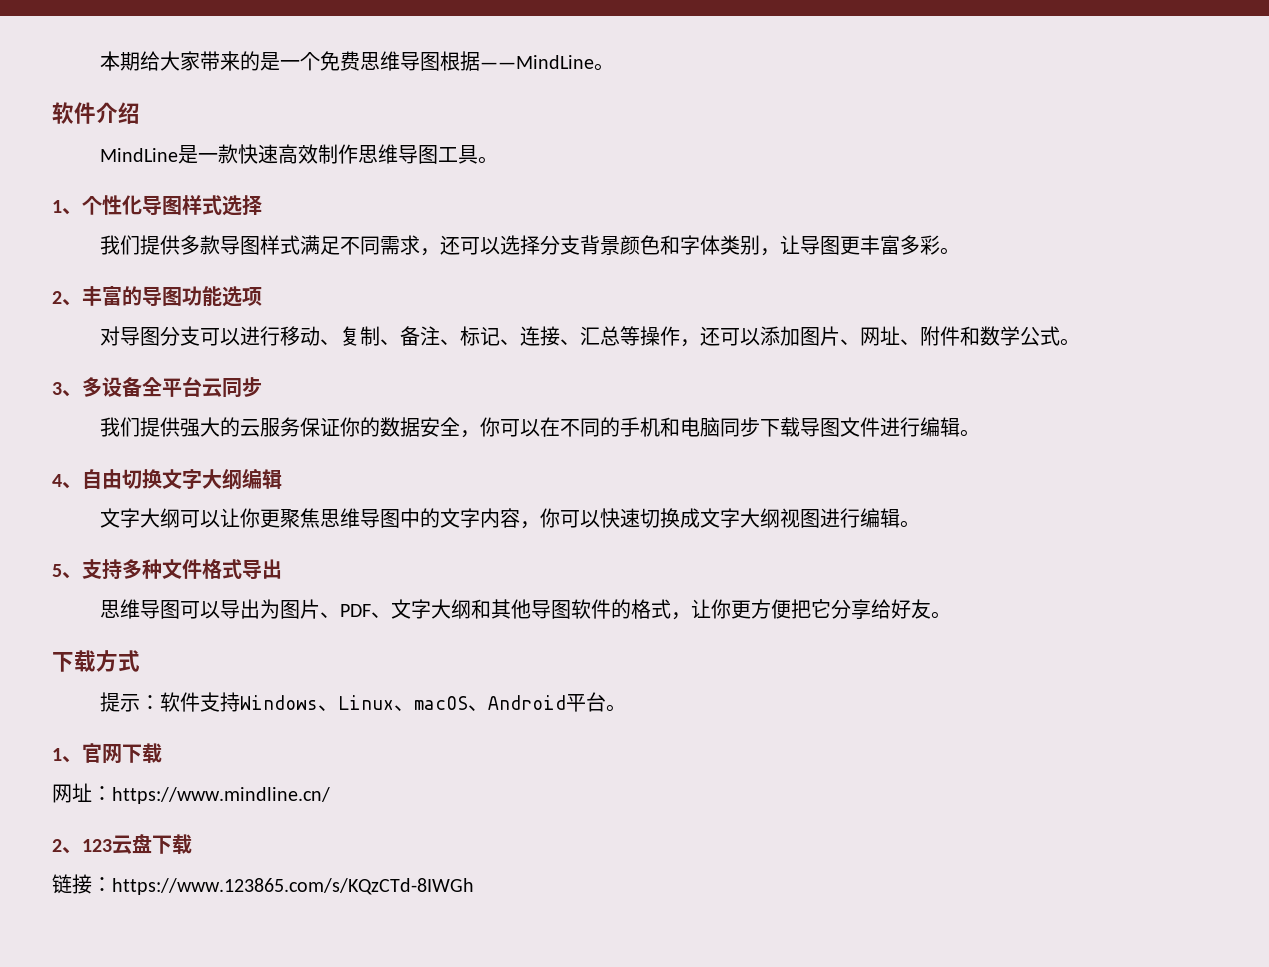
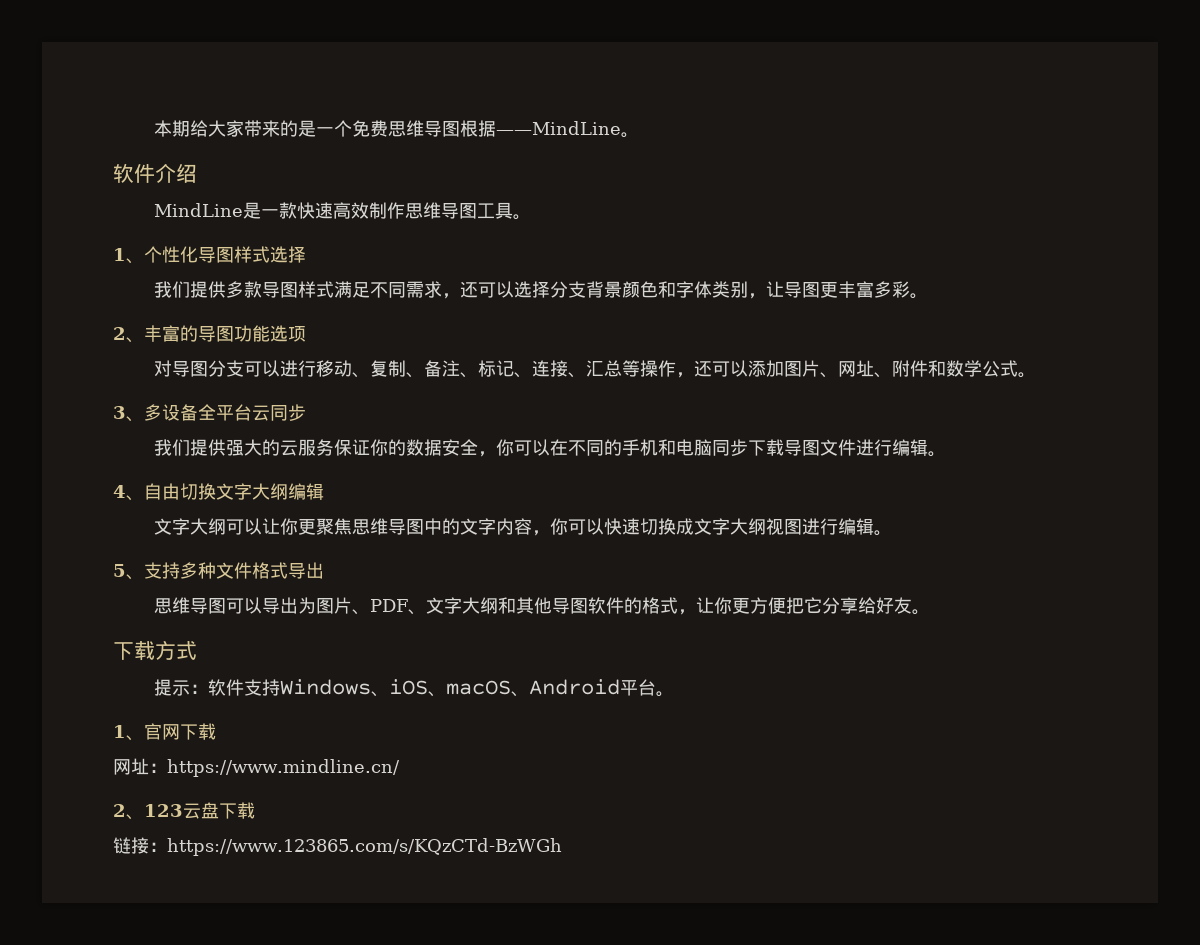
- 提示：软件支持Windows、Linux、macOS、Android平台。
+ 提示：软件支持Windows、iOS、macOS、Android平台。
- 链接：https://www.123865.com/s/KQzCTd-8IWGh
+ 链接：https://www.123865.com/s/KQzCTd-BzWGh

